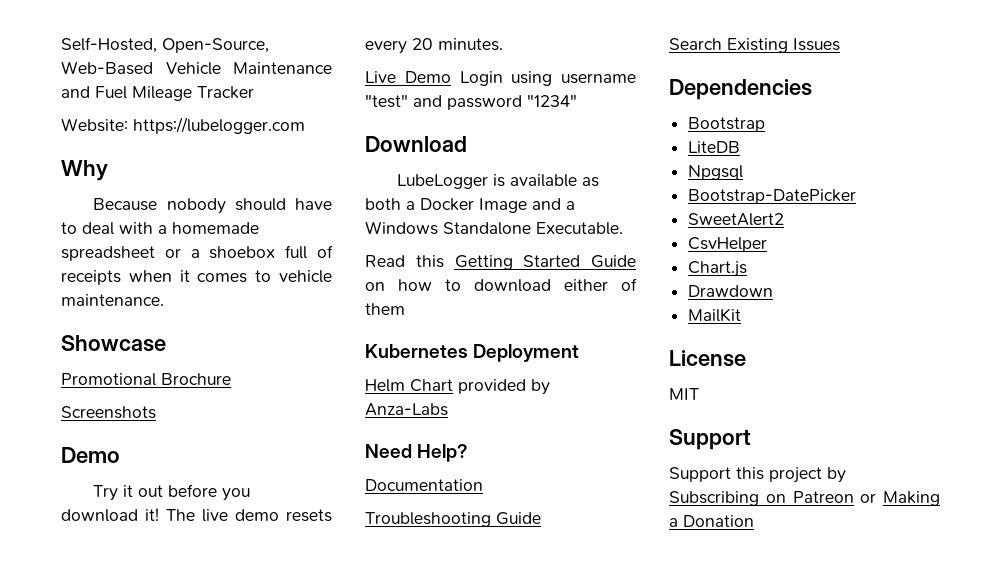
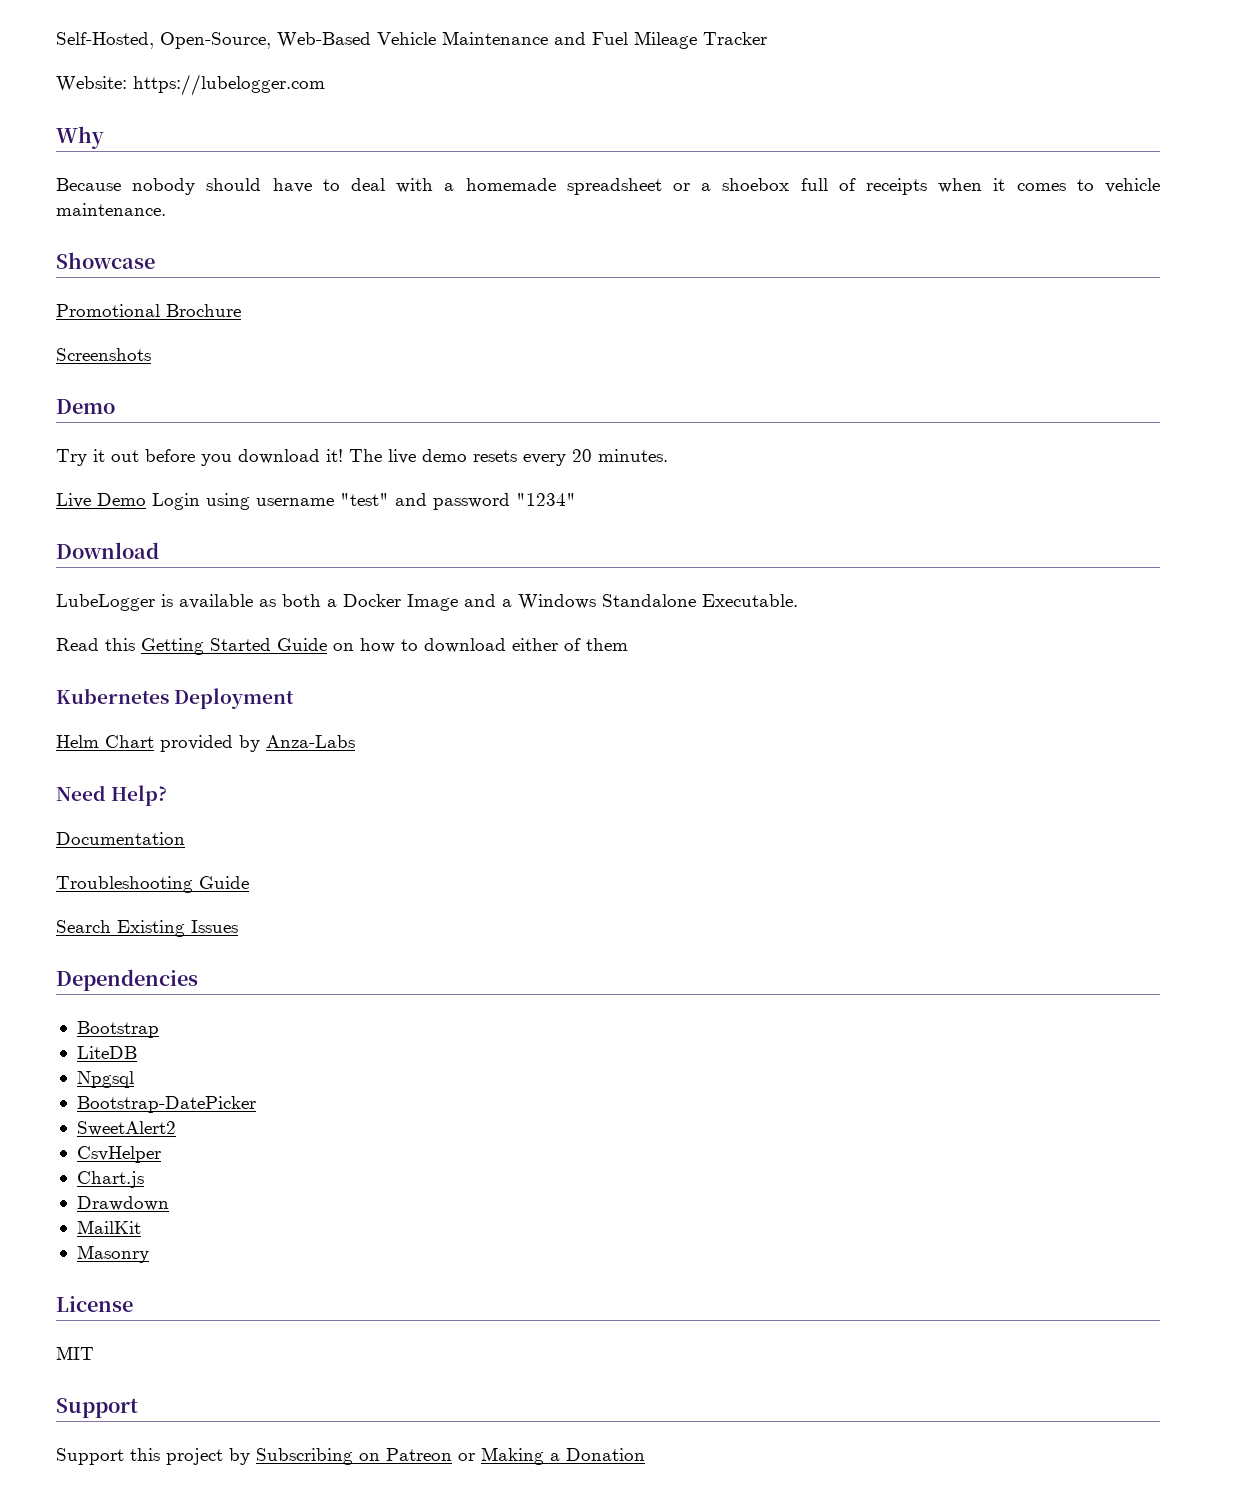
+ Masonry

